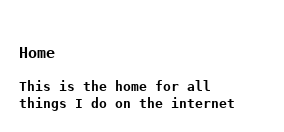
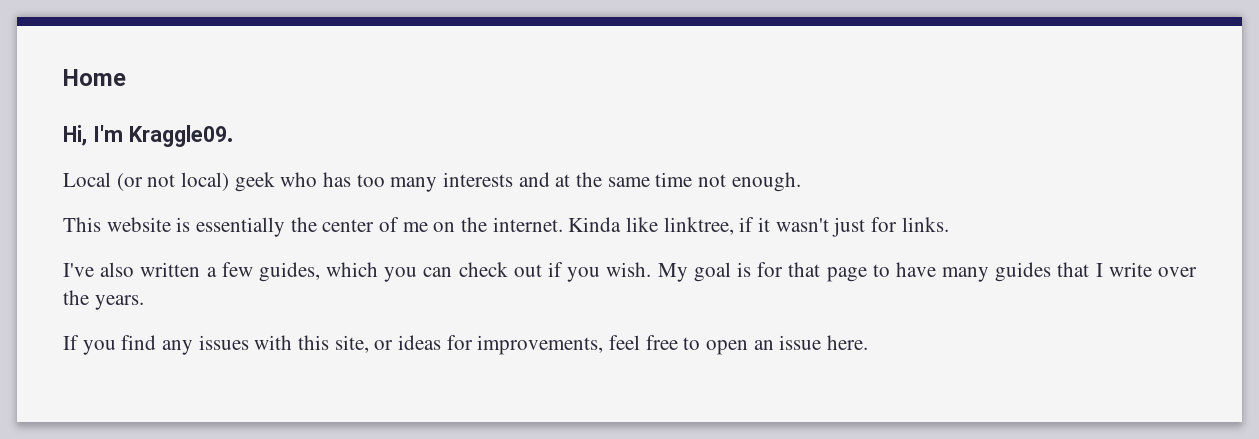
- This is the home for all things I do on the internet
+ Hi, I'm Kraggle09.
+ Local (or not local) geek who has too many interests and at the same time not enough.
+ This website is essentially the center of me on the internet. Kinda like linktree, if it wasn't just for links.
+ I've also written a few guides, which you can check out if you wish. My goal is for that page to have many guides that I write over the years.
+ If you find any issues with this site, or ideas for improvements, feel free to open an issue here.

